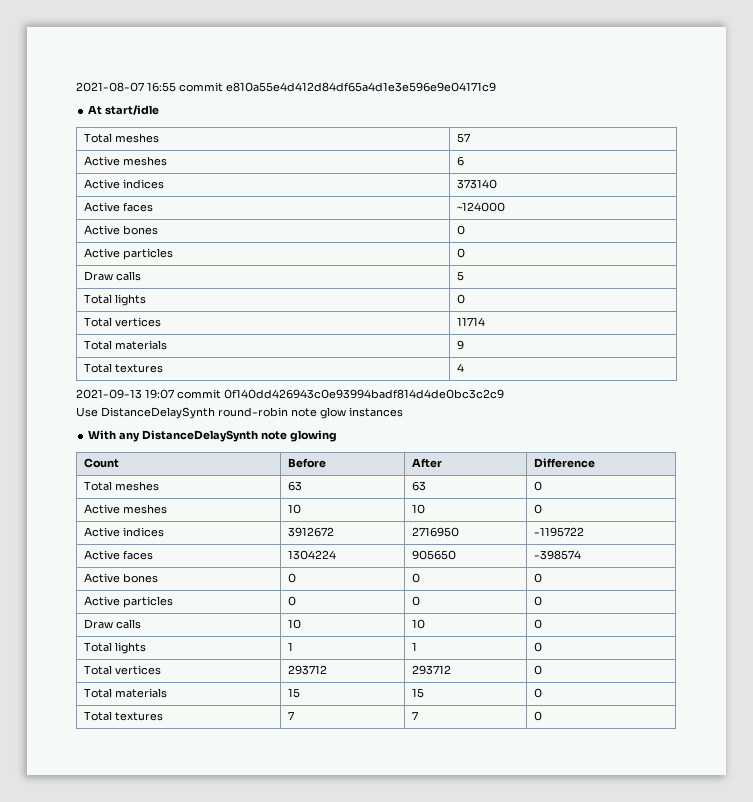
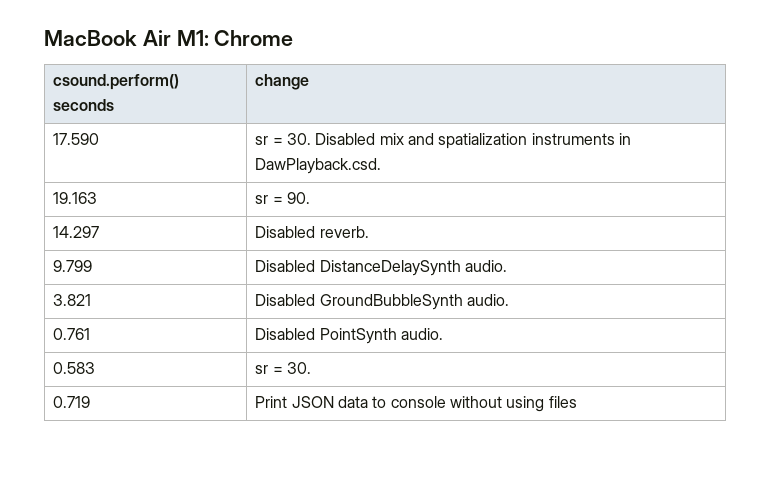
- 2021-08-07 16:55 commit e810a55e4d412d84df65a4d1e3e596e9e04171c9
- At start/idle
- Total meshes | 57
- Active meshes | 6
- Active indices | 373140
- Active faces | ~124000
- Active bones | 0
- Active particles | 0
- Draw calls | 5
- Total lights | 0
- Total vertices | 11714
- Total materials | 9
- Total textures | 4
- 2021-09-13 19:07 commit 0f140dd426943c0e93994badf814d4de0bc3c2c9
- Use DistanceDelaySynth round-robin note glow instances
- With any DistanceDelaySynth note glowing
- Count | Before | After | Difference
- Total meshes | 63 | 63 | 0
- Active meshes | 10 | 10 | 0
- Active indices | 3912672 | 2716950 | -1195722
- Active faces | 1304224 | 905650 | -398574
- Active bones | 0 | 0 | 0
- Active particles | 0 | 0 | 0
- Draw calls | 10 | 10 | 0
- Total lights | 1 | 1 | 0
- Total vertices | 293712 | 293712 | 0
- Total materials | 15 | 15 | 0
- Total textures | 7 | 7 | 0
+ MacBook Air M1: Chrome
+ csound.perform() seconds | change
+ 17.590 | sr = 30. Disabled mix and spatialization instruments in DawPlayback.csd.
+ 19.163 | sr = 90.
+ 14.297 | Disabled reverb.
+ 9.799 | Disabled DistanceDelaySynth audio.
+ 3.821 | Disabled GroundBubbleSynth audio.
+ 0.761 | Disabled PointSynth audio.
+ 0.583 | sr = 30.
+ 0.719 | Print JSON data to console without using files

